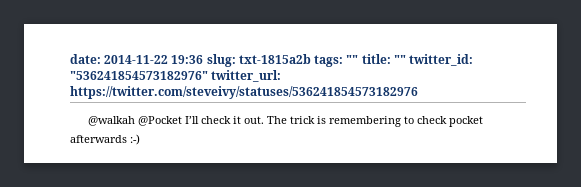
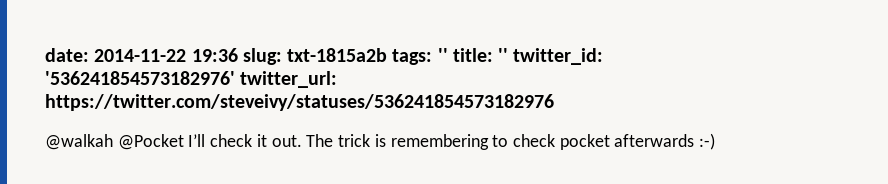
- date: 2014-11-22 19:36 slug: txt-1815a2b tags: "" title: "" twitter_id: "536241854573182976" twitter_url: https://twitter.com/steveivy/statuses/536241854573182976
+ date: 2014-11-22 19:36 slug: txt-1815a2b tags: '' title: '' twitter_id: '536241854573182976' twitter_url: https://twitter.com/steveivy/statuses/536241854573182976

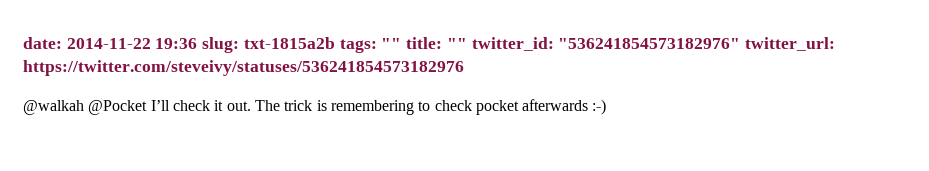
- date: 2014-11-22 19:36 slug: txt-1815a2b tags: '' title: '' twitter_id: '536241854573182976' twitter_url: https://twitter.com/steveivy/statuses/536241854573182976
+ date: 2014-11-22 19:36 slug: txt-1815a2b tags: "" title: "" twitter_id: "536241854573182976" twitter_url: https://twitter.com/steveivy/statuses/536241854573182976

